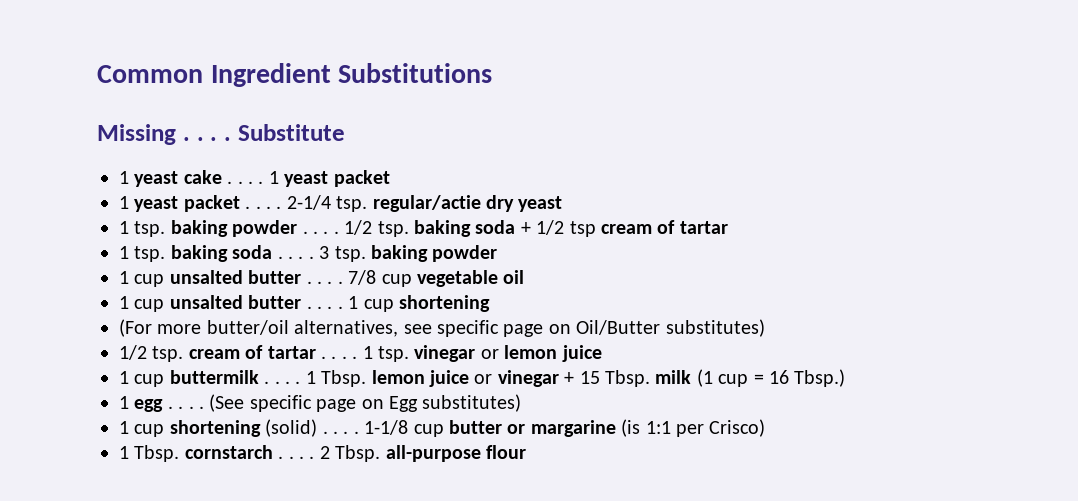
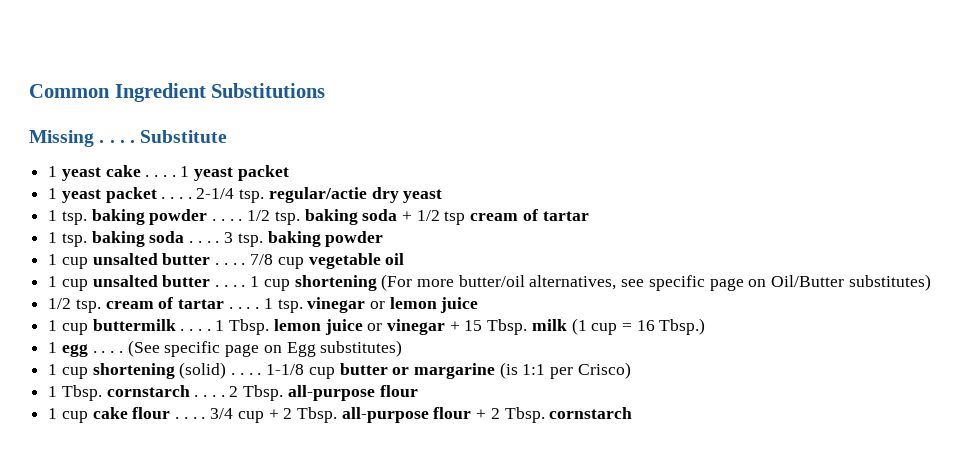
- 1 cup unsalted butter . . . . 1 cup shortening
- (For more butter/oil alternatives, see specific page on Oil/Butter substitutes)
+ 1 cup unsalted butter . . . . 1 cup shortening (For more butter/oil alternatives, see specific page on Oil/Butter substitutes)
+ 1 cup cake flour . . . . 3/4 cup + 2 Tbsp. all-purpose flour + 2 Tbsp. cornstarch

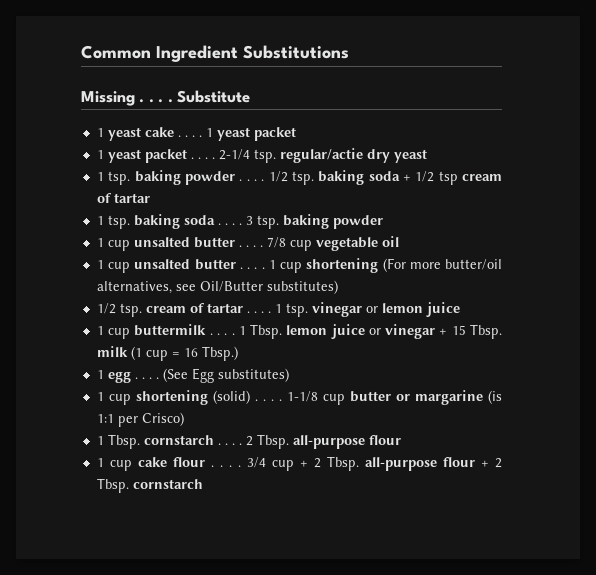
- 1 cup shortening (For more butter/oil alternatives, see specific page on Oil/Butter substitutes)
+ 1 cup shortening (For more butter/oil alternatives, see Oil/Butter substitutes)
- (See specific page on Egg substitutes)
+ (See Egg substitutes)

